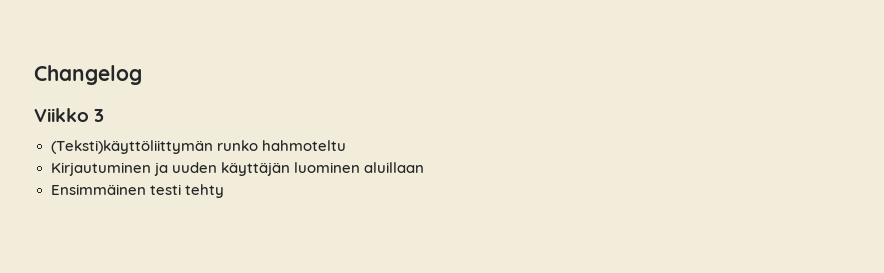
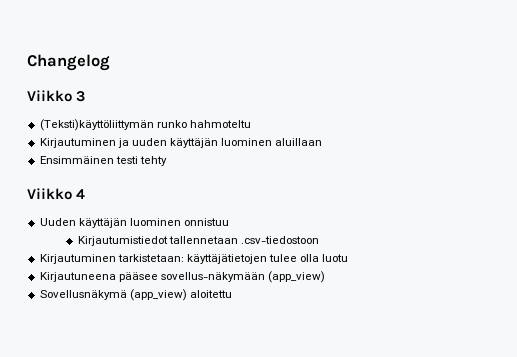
+ Viikko 4
+ Uuden käyttäjän luominen onnistuu
+ Kirjautumistiedot tallennetaan .csv-tiedostoon
+ Kirjautuminen tarkistetaan: käyttäjätietojen tulee olla luotu
+ Kirjautuneena pääsee sovellus-näkymään (app_view)
+ Sovellusnäkymä (app_view) aloitettu

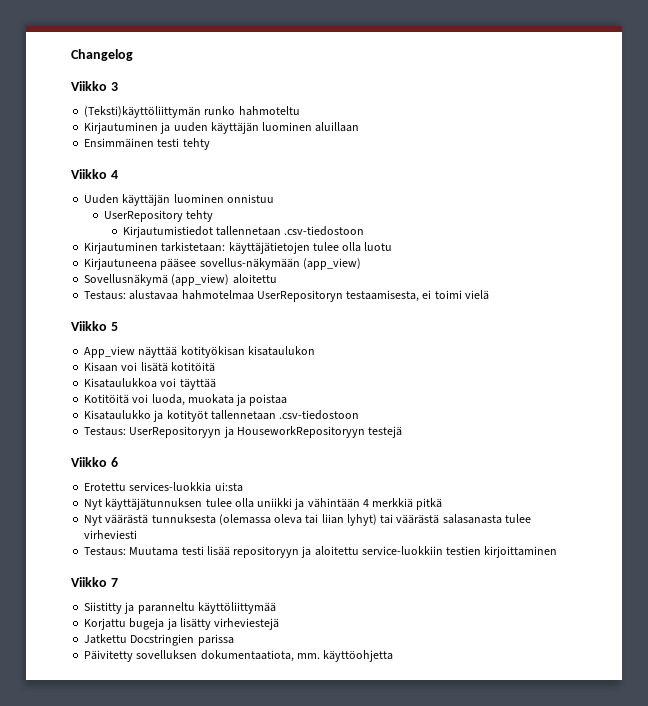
+ UserRepository tehty
+ Testaus: alustavaa hahmotelmaa UserRepositoryn testaamisesta, ei toimi vielä
+ Viikko 5
+ App_view näyttää kotityökisan kisataulukon
+ Kisaan voi lisätä kotitöitä
+ Kisataulukkoa voi täyttää
+ Kotitöitä voi luoda, muokata ja poistaa
+ Kisataulukko ja kotityöt tallennetaan .csv-tiedostoon
+ Testaus: UserRepositoryyn ja HouseworkRepositoryyn testejä
+ Viikko 6
+ Erotettu services-luokkia ui:sta
+ Nyt käyttäjätunnuksen tulee olla uniikki ja vähintään 4 merkkiä pitkä
+ Nyt väärästä tunnuksesta (olemassa oleva tai liian lyhyt) tai väärästä salasanasta tulee virheviesti
+ Testaus: Muutama testi lisää repositoryyn ja aloitettu service-luokkiin testien kirjoittaminen
+ Viikko 7
+ Siistitty ja paranneltu käyttöliittymää
+ Korjattu bugeja ja lisätty virheviestejä
+ Jatkettu Docstringien parissa
+ Päivitetty sovelluksen dokumentaatiota, mm. käyttöohjetta

